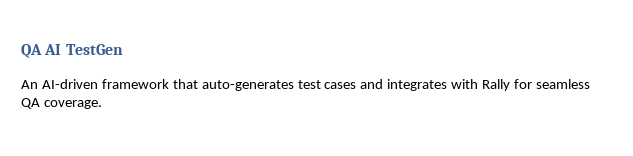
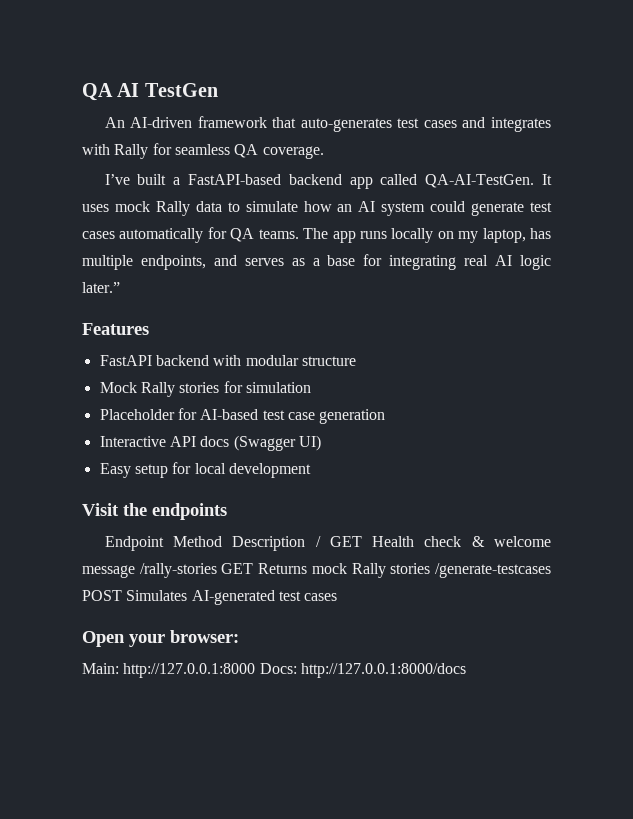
+ I’ve built a FastAPI-based backend app called QA-AI-TestGen. It uses mock Rally data to simulate how an AI system could generate test cases automatically for QA teams. The app runs locally on my laptop, has multiple endpoints, and serves as a base for integrating real AI logic later.”
+ Features
+ FastAPI backend with modular structure
+ Mock Rally stories for simulation
+ Placeholder for AI-based test case generation
+ Interactive API docs (Swagger UI)
+ Easy setup for local development
+ Visit the endpoints
+ Endpoint Method Description / GET Health check & welcome message /rally-stories GET Returns mock Rally stories /generate-testcases POST Simulates AI-generated test cases
+ Open your browser:
+ Main: http://127.0.0.1:8000 Docs: http://127.0.0.1:8000/docs

